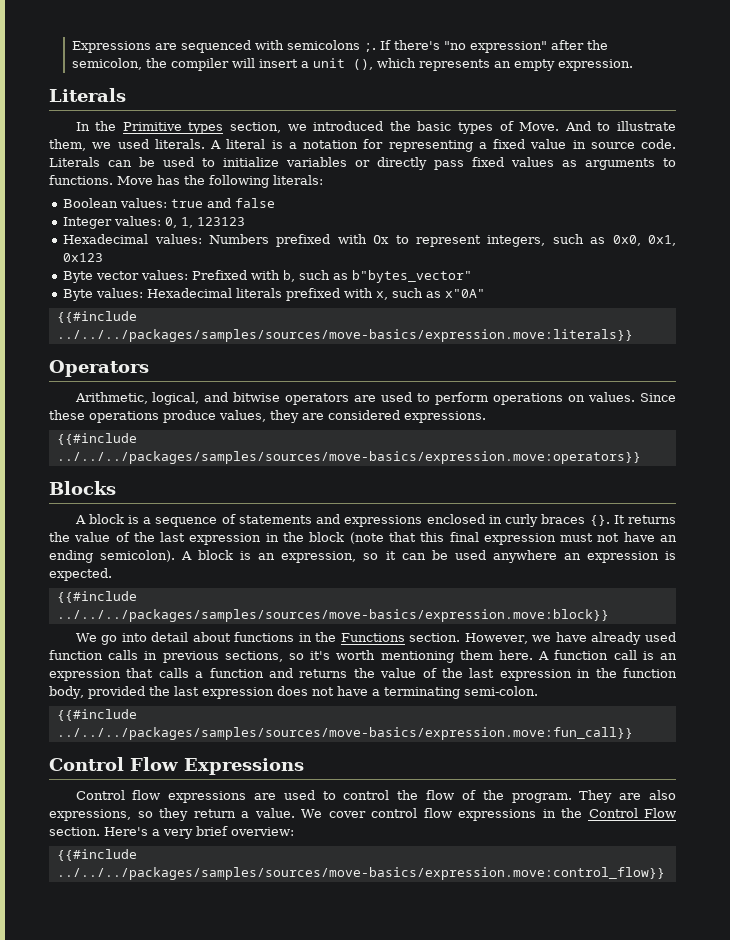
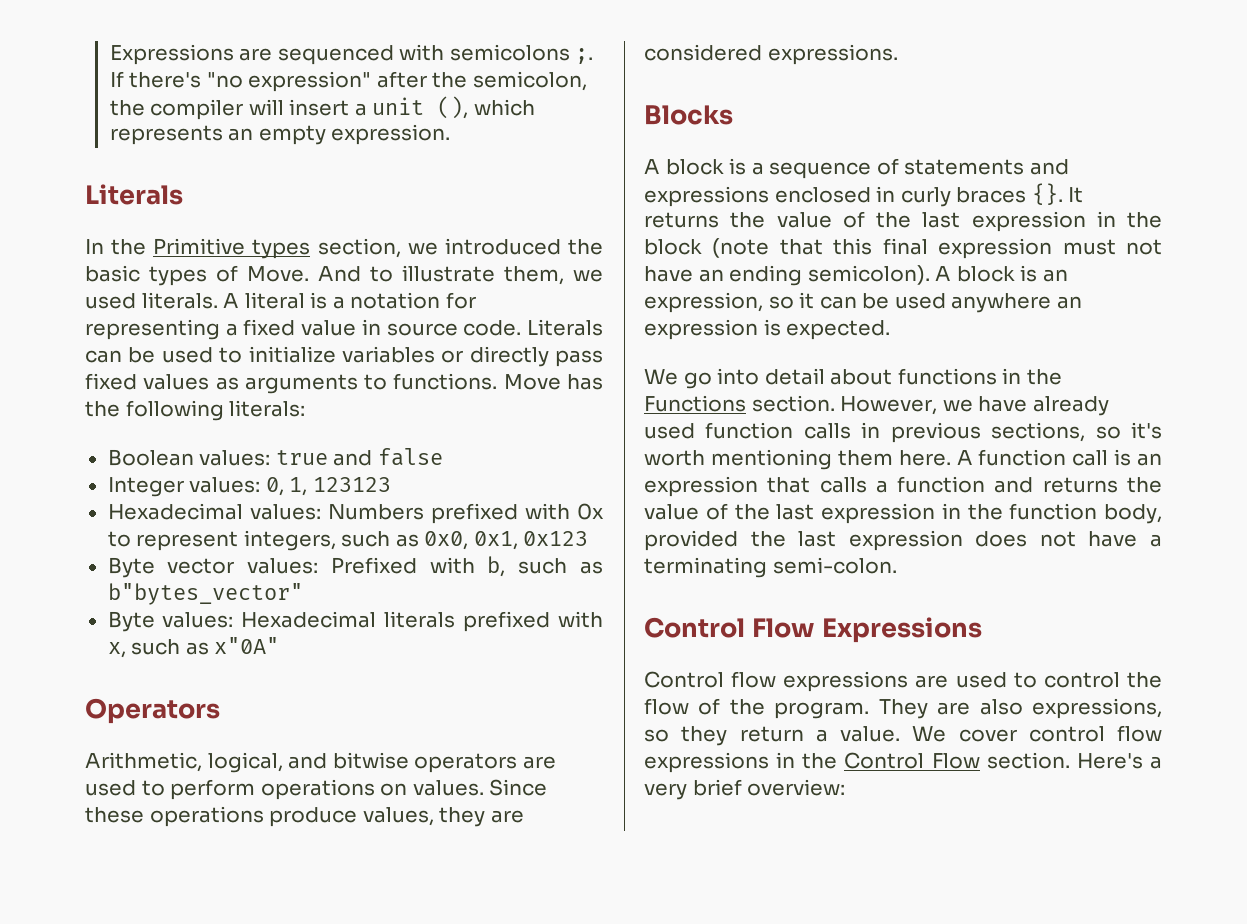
- {{#include ../../../packages/samples/sources/move-basics/expression.move:literals}}
- {{#include ../../../packages/samples/sources/move-basics/expression.move:operators}}
- {{#include ../../../packages/samples/sources/move-basics/expression.move:block}}
- {{#include ../../../packages/samples/sources/move-basics/expression.move:fun_call}}
- {{#include ../../../packages/samples/sources/move-basics/expression.move:control_flow}}

